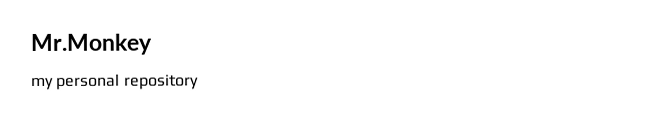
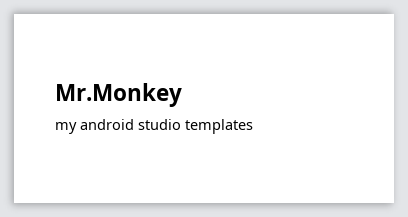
- my personal repository
+ my android studio templates

